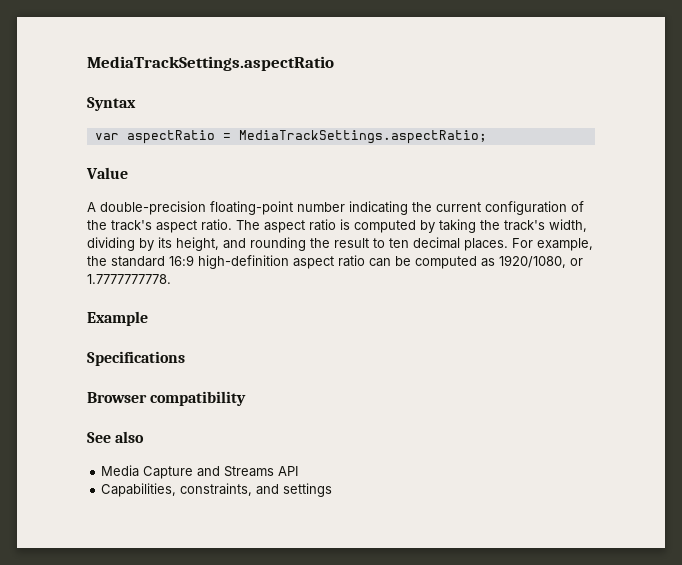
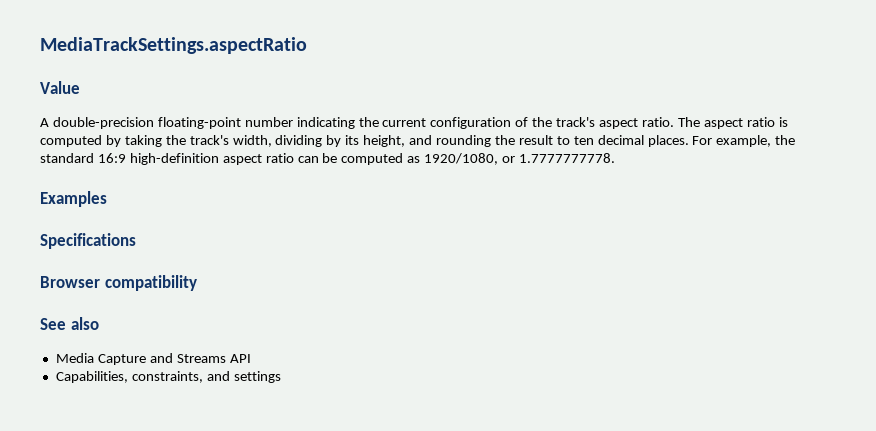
- Syntax
- var aspectRatio = MediaTrackSettings.aspectRatio;
- Example
+ Examples

